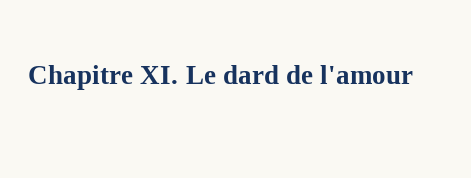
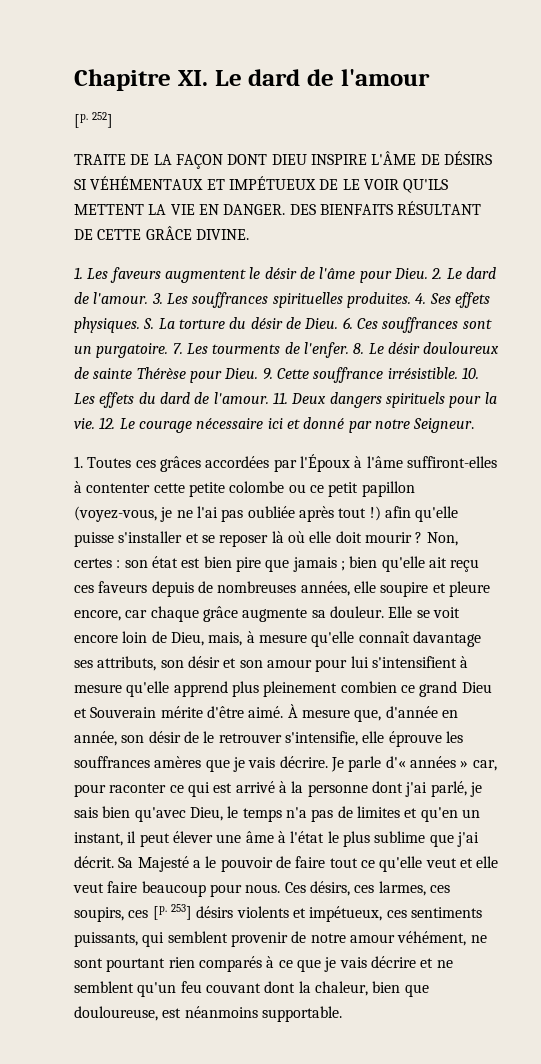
+ [p. 252]
+ TRAITE DE LA FAÇON DONT DIEU INSPIRE L'ÂME DE DÉSIRS SI VÉHÉMENTAUX ET IMPÉTUEUX DE LE VOIR QU'ILS METTENT LA VIE EN DANGER. DES BIENFAITS RÉSULTANT DE CETTE GRÂCE DIVINE.
+ 1. Les faveurs augmentent le désir de l'âme pour Dieu. 2. Le dard de l'amour. 3. Les souffrances spirituelles produites. 4. Ses effets physiques. S. La torture du désir de Dieu. 6. Ces souffrances sont un purgatoire. 7. Les tourments de l'enfer. 8. Le désir douloureux de sainte Thérèse pour Dieu. 9. Cette souffrance irrésistible. 10. Les effets du dard de l'amour. 11. Deux dangers spirituels pour la vie. 12. Le courage nécessaire ici et donné par notre Seigneur.
+ 1. Toutes ces grâces accordées par l'Époux à l'âme suffiront-elles à contenter cette petite colombe ou ce petit papillon (voyez-vous, je ne l'ai pas oubliée après tout !) afin qu'elle puisse s'installer et se reposer là où elle doit mourir ? Non, certes : son état est bien pire que jamais ; bien qu'elle ait reçu ces faveurs depuis de nombreuses années, elle soupire et pleure encore, car chaque grâce augmente sa douleur. Elle se voit encore loin de Dieu, mais, à mesure qu'elle connaît davantage ses attributs, son désir et son amour pour lui s'intensifient à mesure qu'elle apprend plus pleinement combien ce grand Dieu et Souverain mérite d'être aimé. À mesure que, d'année en année, son désir de le retrouver s'intensifie, elle éprouve les souffrances amères que je vais décrire. Je parle d'« années » car, pour raconter ce qui est arrivé à la personne dont j'ai parlé, je sais bien qu'avec Dieu, le temps n'a pas de limites et qu'en un instant, il peut élever une âme à l'état le plus sublime que j'ai décrit. Sa Majesté a le pouvoir de faire tout ce qu'elle veut et elle veut faire beaucoup pour nous. Ces désirs, ces larmes, ces soupirs, ces [p. 253] désirs violents et impétueux, ces sentiments puissants, qui semblent provenir de notre amour véhément, ne sont pourtant rien comparés à ce que je vais décrire et ne semblent qu'un feu couvant dont la chaleur, bien que douloureuse, est néanmoins supportable.

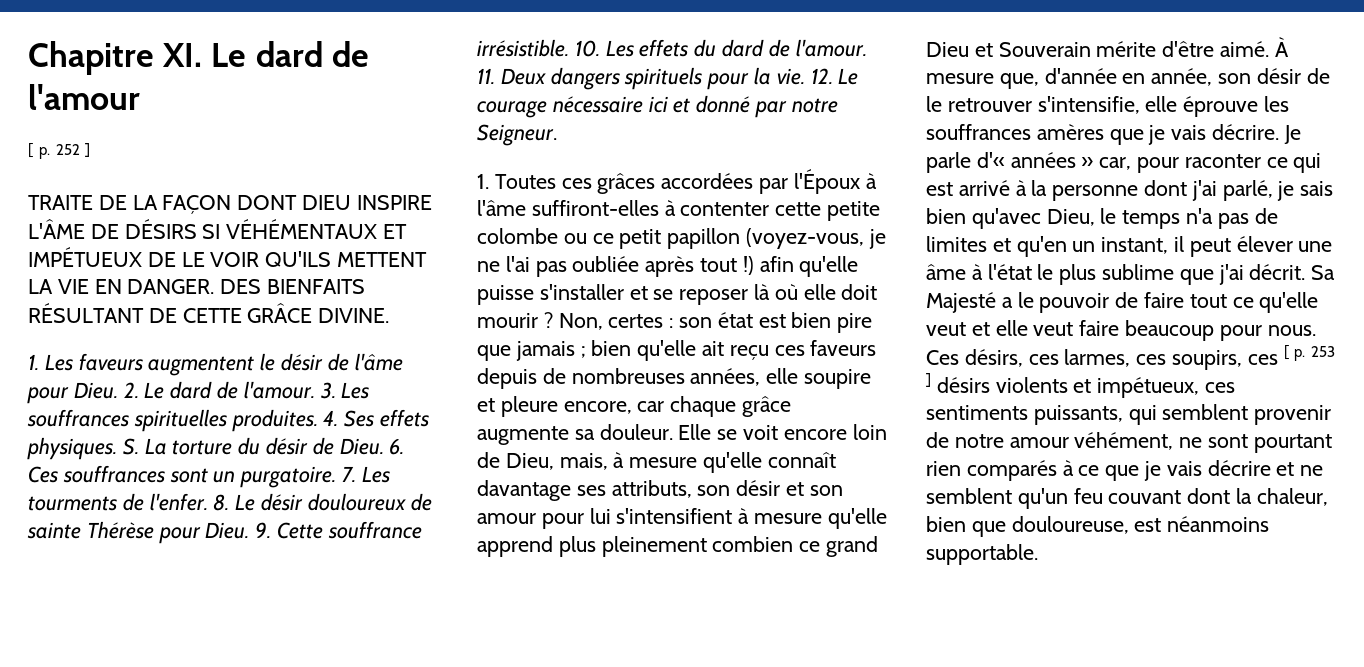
- [p. 252]
+ [ p. 252 ]
- Ces désirs, ces larmes, ces soupirs, ces [p. 253] désirs violents et impétueux, ces sentiments puissants, qui semblent provenir de notre amour véhément, ne sont pourtant rien comparés à ce que je vais décrire et ne semblent qu'un feu couvant dont la chaleur, bien que douloureuse, est néanmoins supportable.
+ Ces désirs, ces larmes, ces soupirs, ces [ p. 253 ] désirs violents et impétueux, ces sentiments puissants, qui semblent provenir de notre amour véhément, ne sont pourtant rien comparés à ce que je vais décrire et ne semblent qu'un feu couvant dont la chaleur, bien que douloureuse, est néanmoins supportable.

